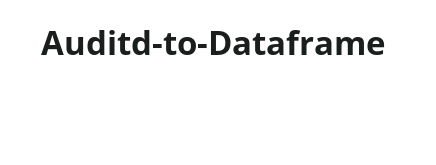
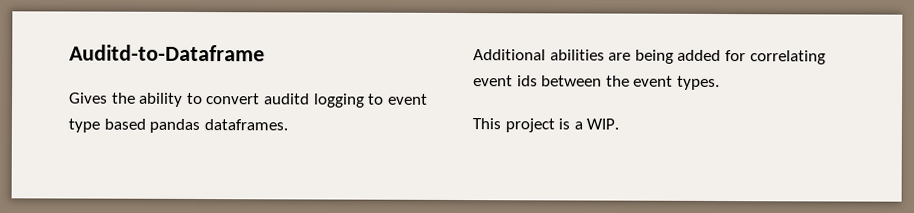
+ Gives the ability to convert auditd logging to event type based pandas dataframes.
+ Additional abilities are being added for correlating event ids between the event types.
+ This project is a WIP.

